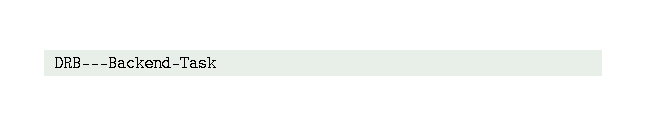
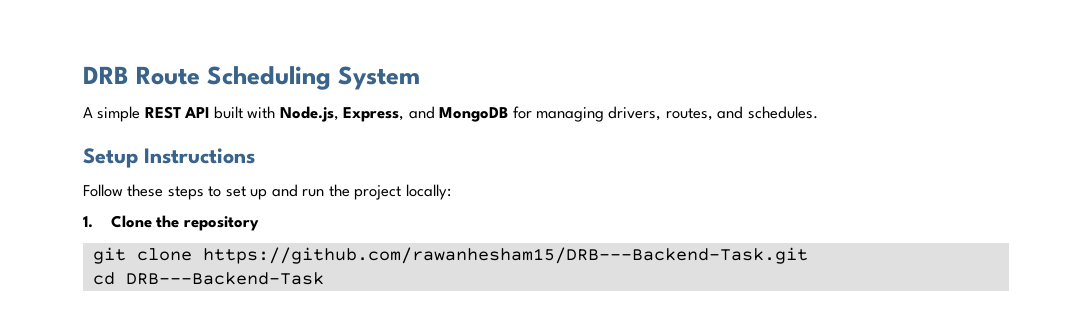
- DRB---Backend-Task
+ DRB Route Scheduling System
+ A simple REST API built with Node.js, Express, and MongoDB for managing drivers, routes, and schedules.
+ Setup Instructions
+ Follow these steps to set up and run the project locally:
+ 1. Clone the repository
+ git clone https://github.com/rawanhesham15/DRB---Backend-Task.git
+ cd DRB---Backend-Task

